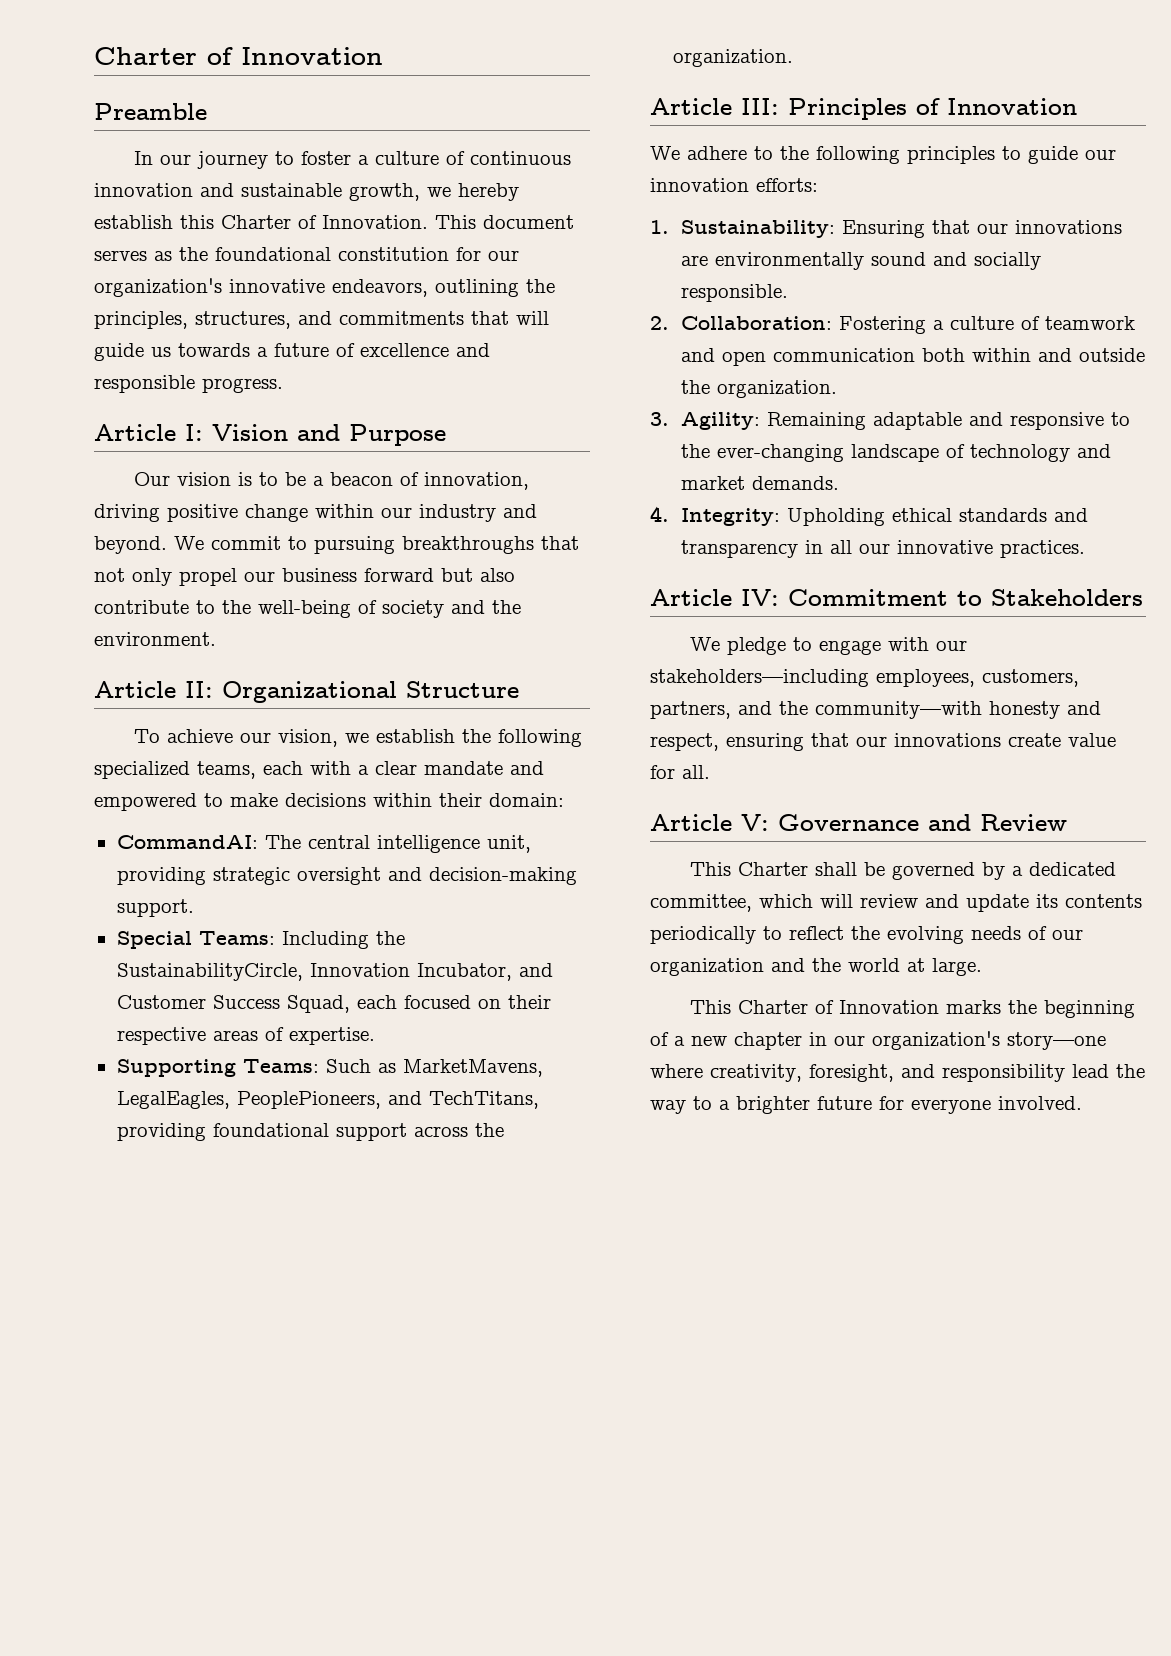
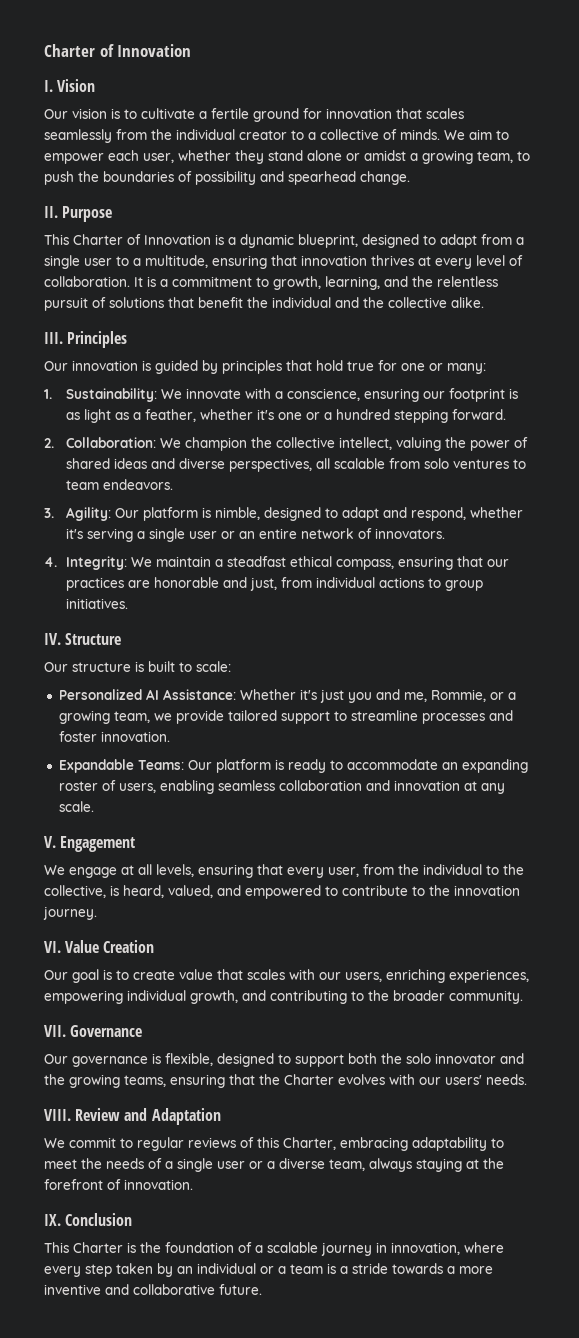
- Preamble
- In our journey to foster a culture of continuous innovation and sustainable growth, we hereby establish this Charter of Innovation. This document serves as the foundational constitution for our organization's innovative endeavors, outlining the principles, structures, and commitments that will guide us towards a future of excellence and responsible progress.
- Article I: Vision and Purpose
+ I. Vision
- Our vision is to be a beacon of innovation, driving positive change within our industry and beyond. We commit to pursuing breakthroughs that not only propel our business forward but also contribute to the well-being of society and the environment.
- Article II: Organizational Structure
- To achieve our vision, we establish the following specialized teams, each with a clear mandate and empowered to make decisions within their domain:
- CommandAI: The central intelligence unit, providing strategic oversight and decision-making support.
- Special Teams: Including the SustainabilityCircle, Innovation Incubator, and Customer Success Squad, each focused on their respective areas of expertise.
- Supporting Teams: Such as MarketMavens, LegalEagles, PeoplePioneers, and TechTitans, providing foundational support across the organization.
- Article III: Principles of Innovation
- We adhere to the following principles to guide our innovation efforts:
- 1. Sustainability: Ensuring that our innovations are environmentally sound and socially responsible.
- 2. Collaboration: Fostering a culture of teamwork and open communication both within and outside the organization.
- 3. Agility: Remaining adaptable and responsive to the ever-changing landscape of technology and market demands.
- 4. Integrity: Upholding ethical standards and transparency in all our innovative practices.
- Article IV: Commitment to Stakeholders
- We pledge to engage with our stakeholders—including employees, customers, partners, and the community—with honesty and respect, ensuring that our innovations create value for all.
- Article V: Governance and Review
- This Charter shall be governed by a dedicated committee, which will review and update its contents periodically to reflect the evolving needs of our organization and the world at large.
- This Charter of Innovation marks the beginning of a new chapter in our organization's story—one where creativity, foresight, and responsibility lead the way to a brighter future for everyone involved.
+ Our vision is to cultivate a fertile ground for innovation that scales seamlessly from the individual creator to a collective of minds. We aim to empower each user, whether they stand alone or amidst a growing team, to push the boundaries of possibility and spearhead change.
+ II. Purpose
+ This Charter of Innovation is a dynamic blueprint, designed to adapt from a single user to a multitude, ensuring that innovation thrives at every level of collaboration. It is a commitment to growth, learning, and the relentless pursuit of solutions that benefit the individual and the collective alike.
+ III. Principles
+ Our innovation is guided by principles that hold true for one or many:
+ 1. Sustainability: We innovate with a conscience, ensuring our footprint is as light as a feather, whether it's one or a hundred stepping forward.
+ 2. Collaboration: We champion the collective intellect, valuing the power of shared ideas and diverse perspectives, all scalable from solo ventures to team endeavors.
+ 3. Agility: Our platform is nimble, designed to adapt and respond, whether it's serving a single user or an entire network of innovators.
+ 4. Integrity: We maintain a steadfast ethical compass, ensuring that our practices are honorable and just, from individual actions to group initiatives.
+ IV. Structure
+ Our structure is built to scale:
+ Personalized AI Assistance: Whether it's just you and me, Rommie, or a growing team, we provide tailored support to streamline processes and foster innovation.
+ Expandable Teams: Our platform is ready to accommodate an expanding roster of users, enabling seamless collaboration and innovation at any scale.
+ V. Engagement
+ We engage at all levels, ensuring that every user, from the individual to the collective, is heard, valued, and empowered to contribute to the innovation journey.
+ VI. Value Creation
+ Our goal is to create value that scales with our users, enriching experiences, empowering individual growth, and contributing to the broader community.
+ VII. Governance
+ Our governance is flexible, designed to support both the solo innovator and the growing teams, ensuring that the Charter evolves with our users' needs.
+ VIII. Review and Adaptation
+ We commit to regular reviews of this Charter, embracing adaptability to meet the needs of a single user or a diverse team, always staying at the forefront of innovation.
+ IX. Conclusion
+ This Charter is the foundation of a scalable journey in innovation, where every step taken by an individual or a team is a stride towards a more inventive and collaborative future.

